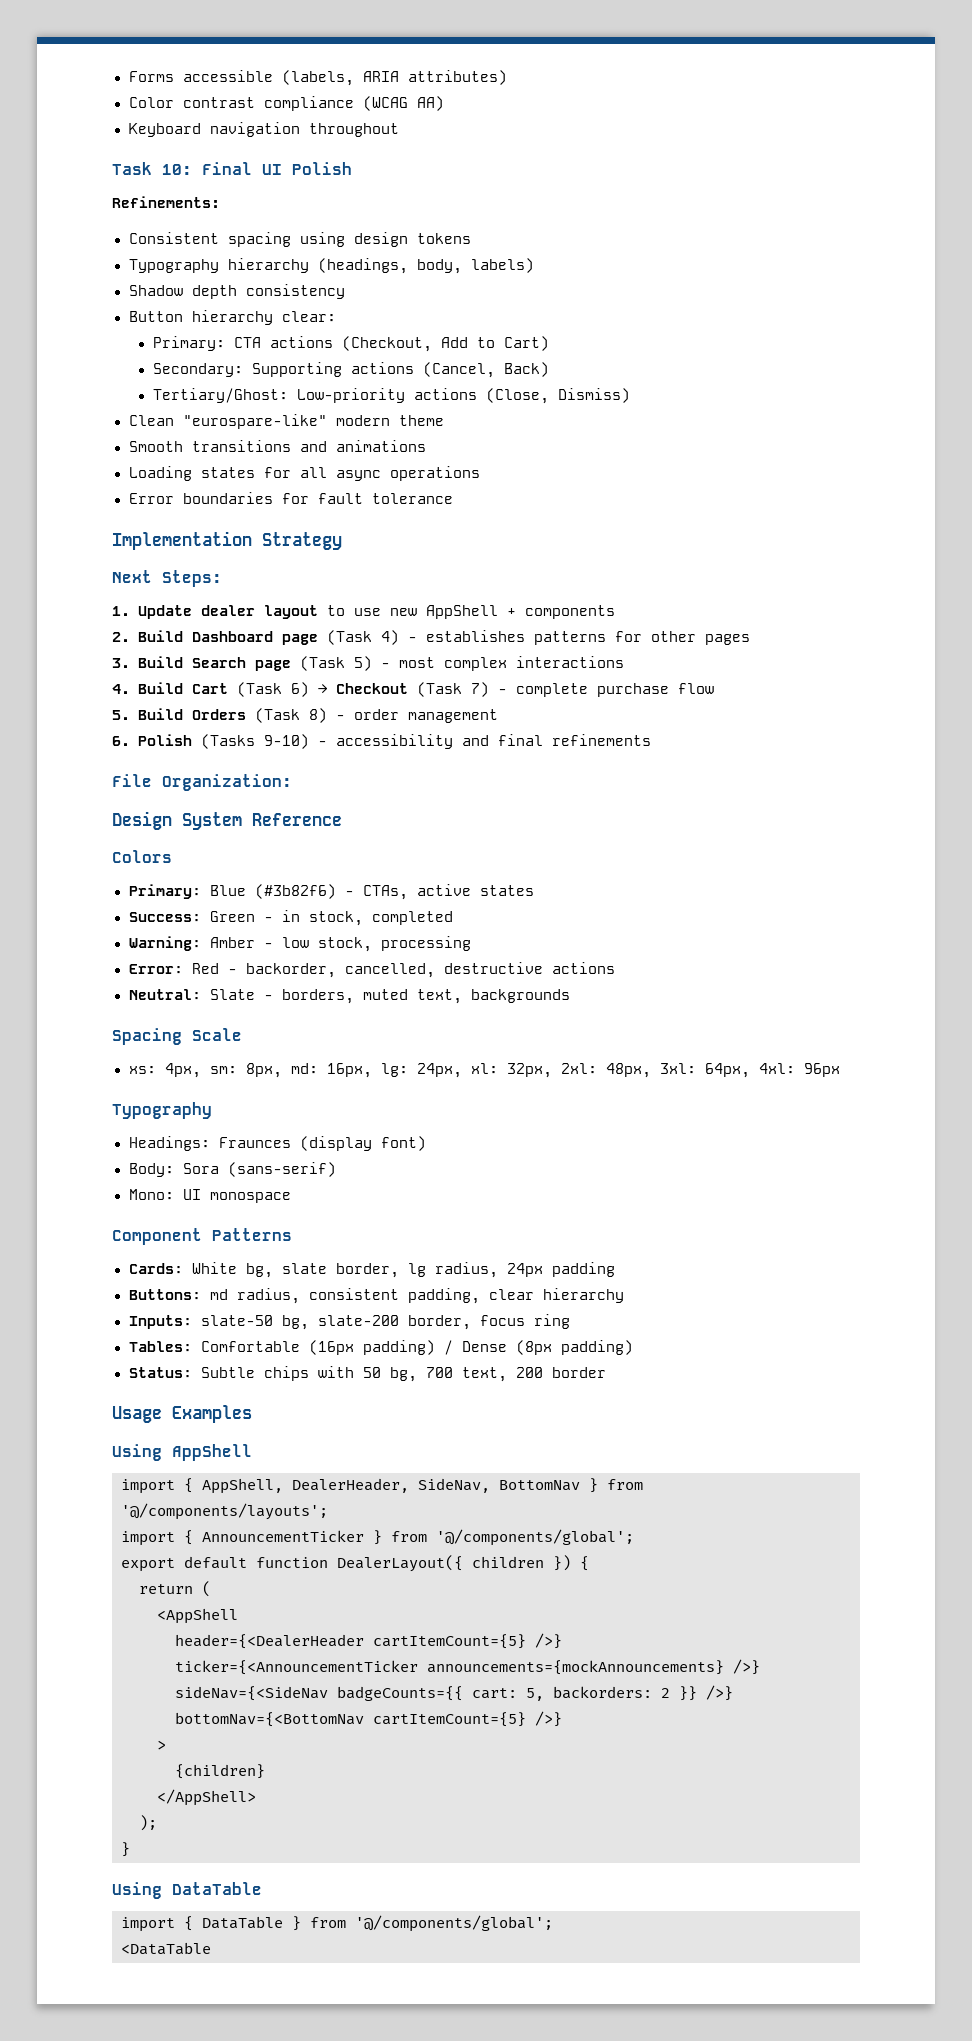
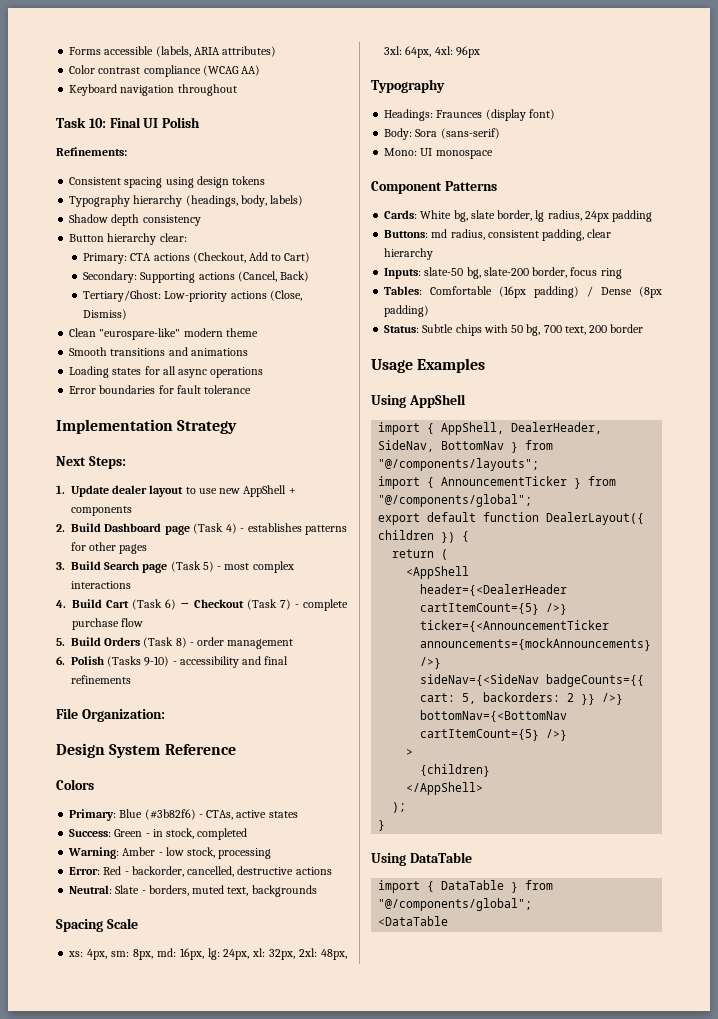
- import { AppShell, DealerHeader, SideNav, BottomNav } from '@/components/layouts';
+ import { AppShell, DealerHeader, SideNav, BottomNav } from "@/components/layouts";
- import { AnnouncementTicker } from '@/components/global';
+ import { AnnouncementTicker } from "@/components/global";
- import { DataTable } from '@/components/global';
+ import { DataTable } from "@/components/global";

